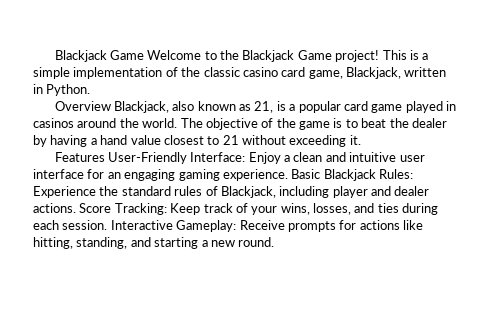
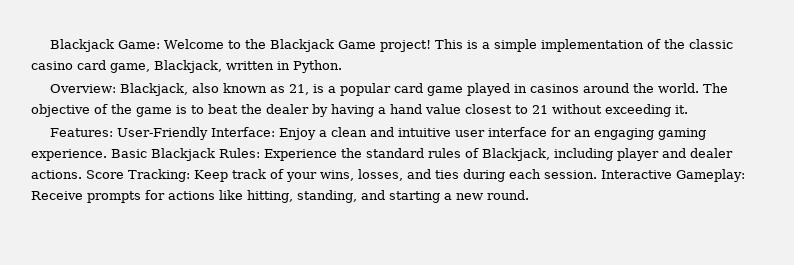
- Blackjack Game Welcome to the Blackjack Game project!
+ Blackjack Game: Welcome to the Blackjack Game project!
- Overview Blackjack, also known as 21, is a popular card game played in casinos around the world.
+ Overview: Blackjack, also known as 21, is a popular card game played in casinos around the world.
- Features User-Friendly Interface: Enjoy a clean and intuitive user interface for an engaging gaming experience.
+ Features: User-Friendly Interface: Enjoy a clean and intuitive user interface for an engaging gaming experience.

